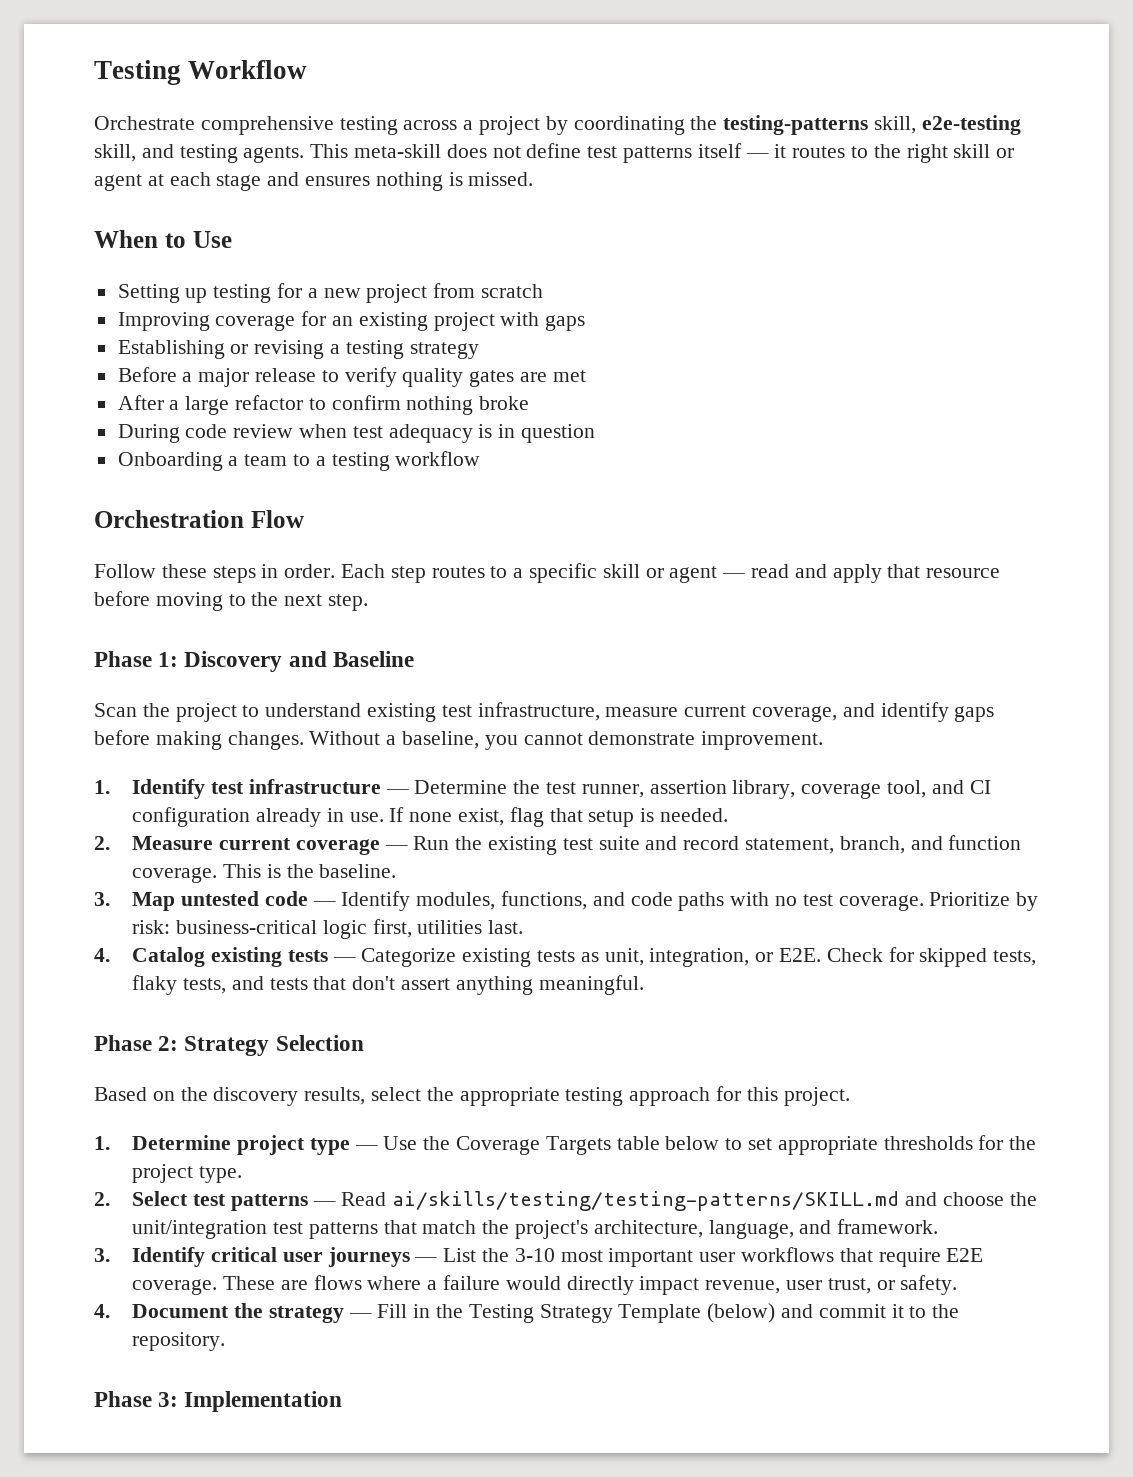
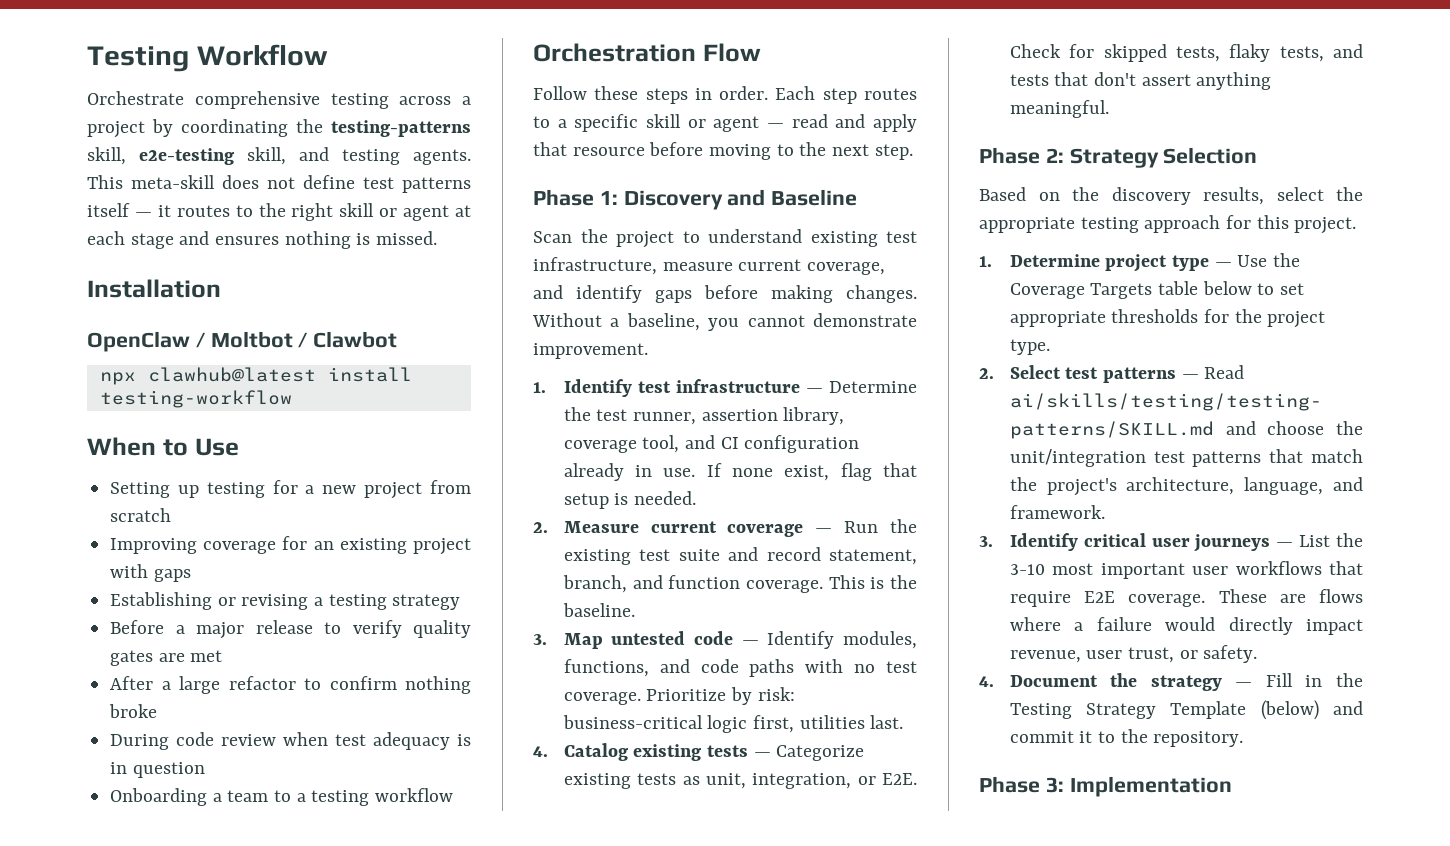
+ Installation
+ OpenClaw / Moltbot / Clawbot
+ npx clawhub@latest install testing-workflow

